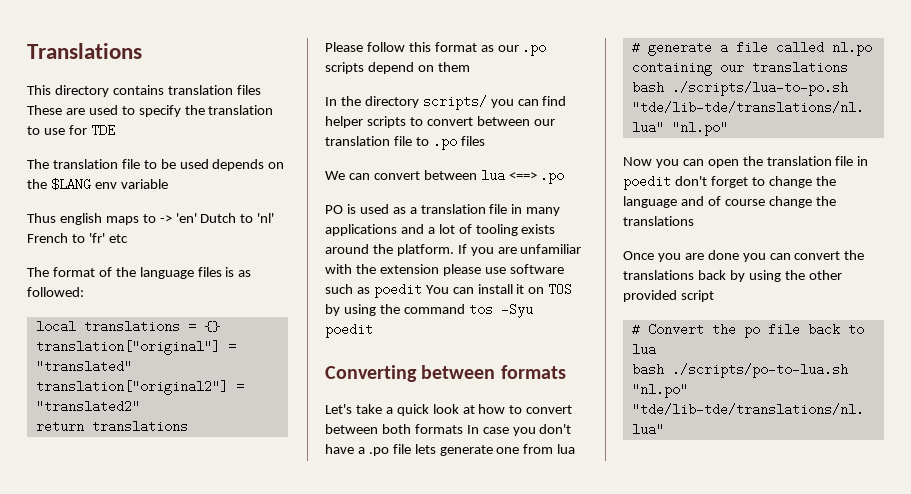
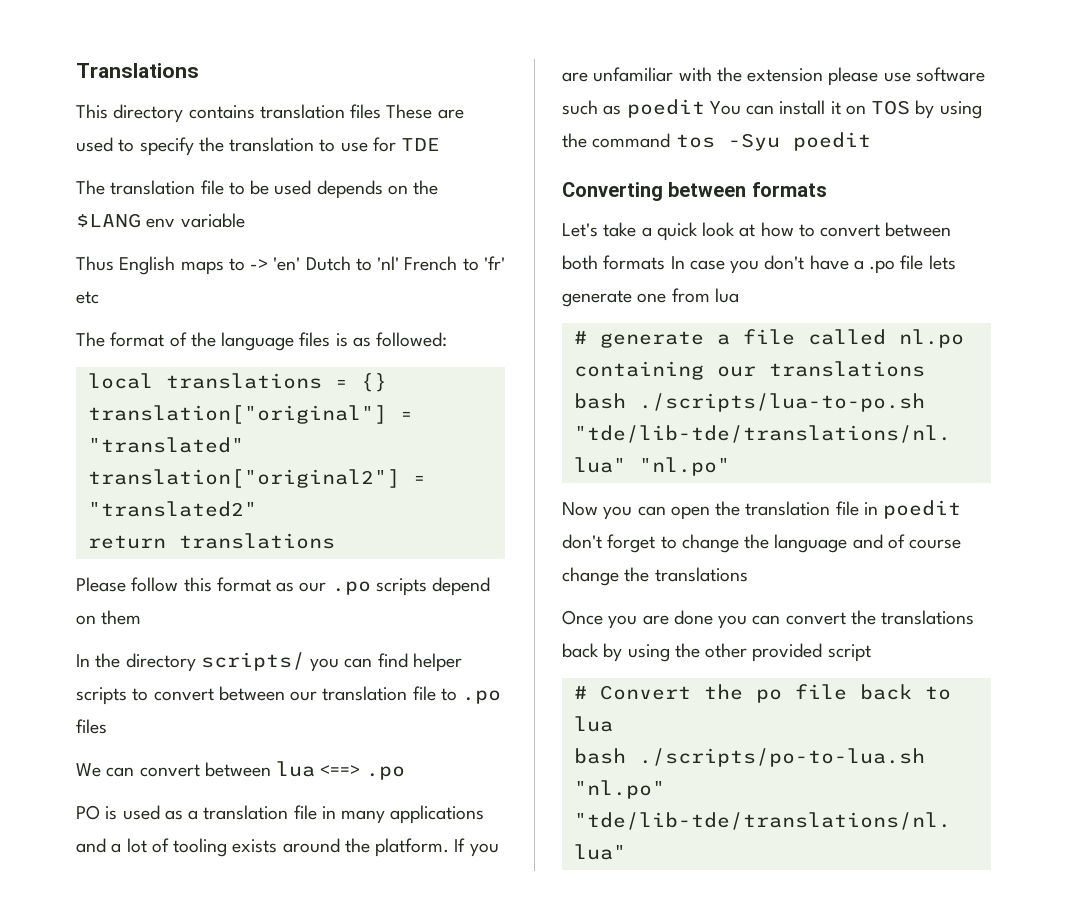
- Thus english maps to -> 'en' Dutch to 'nl' French to 'fr' etc
+ Thus English maps to -> 'en' Dutch to 'nl' French to 'fr' etc

